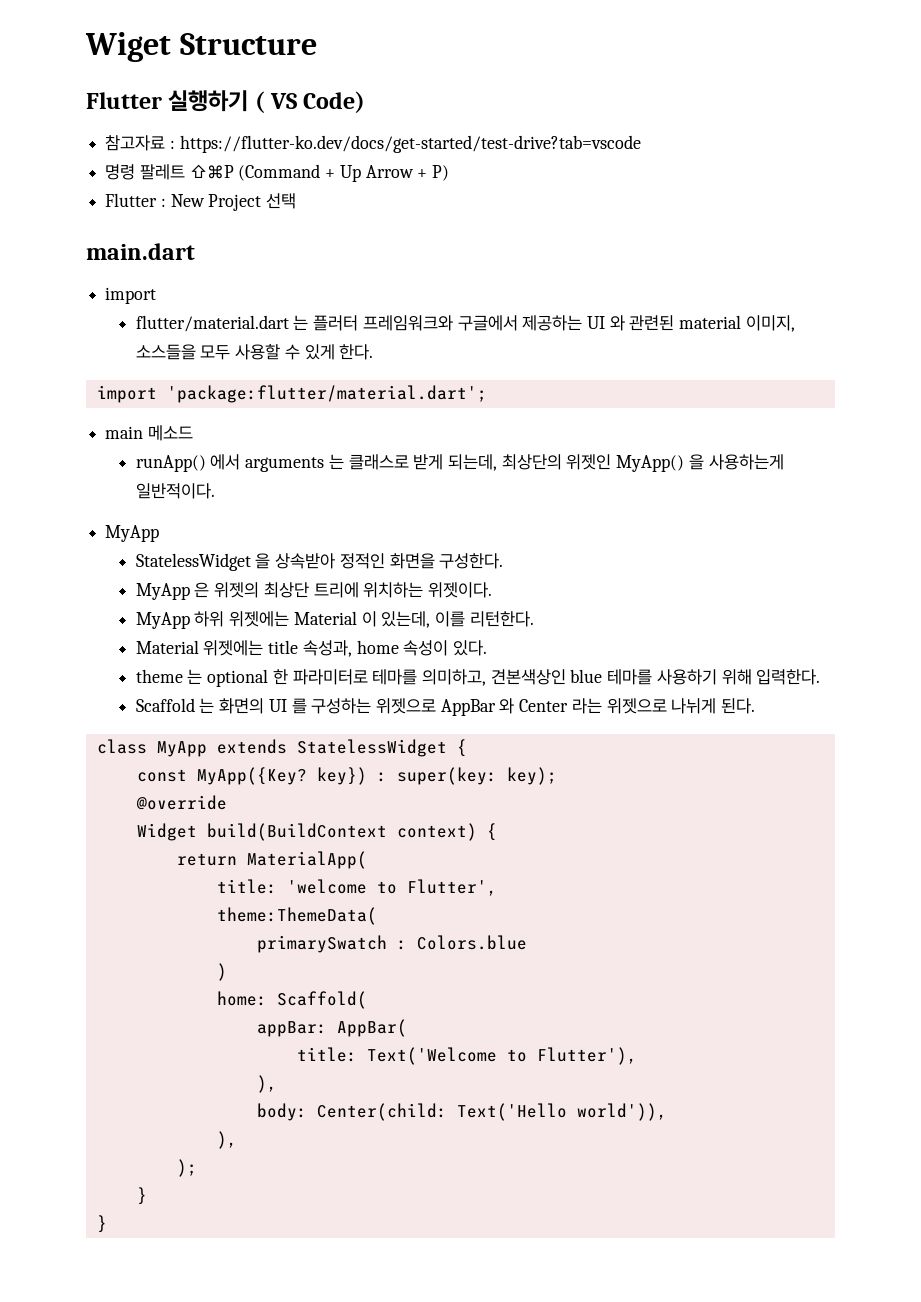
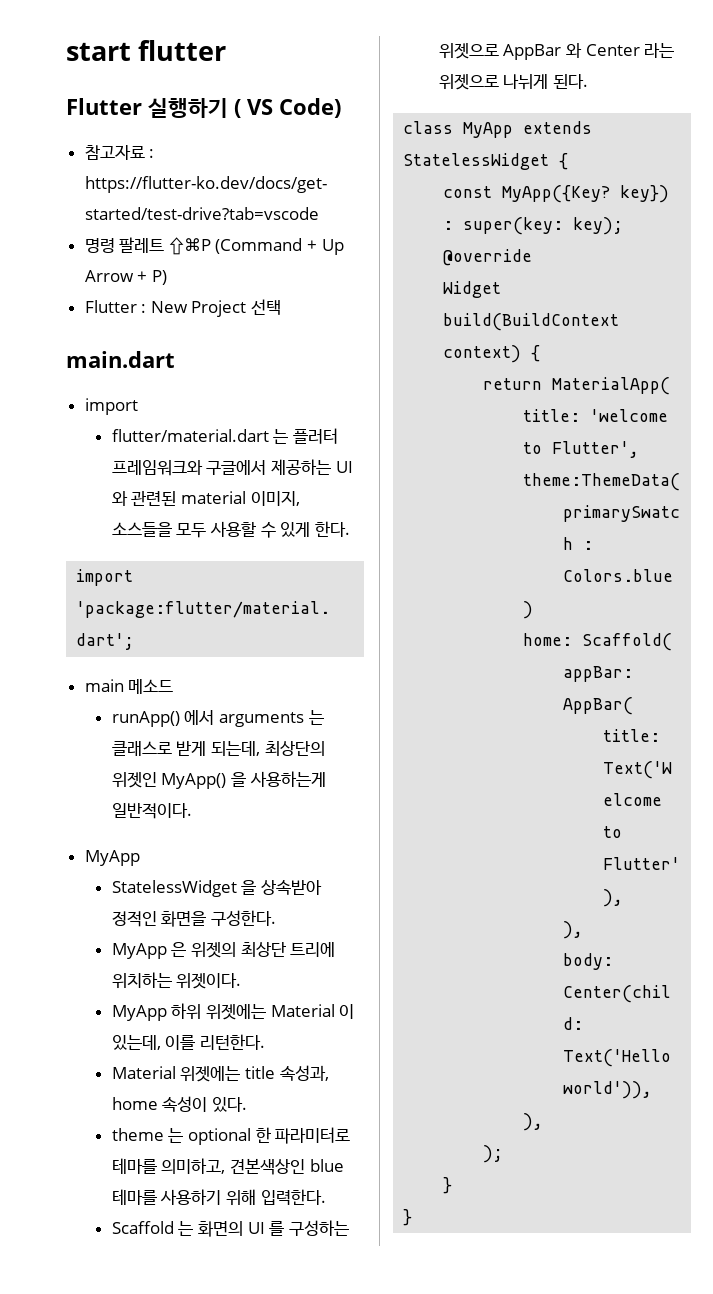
- Wiget Structure
+ start flutter

